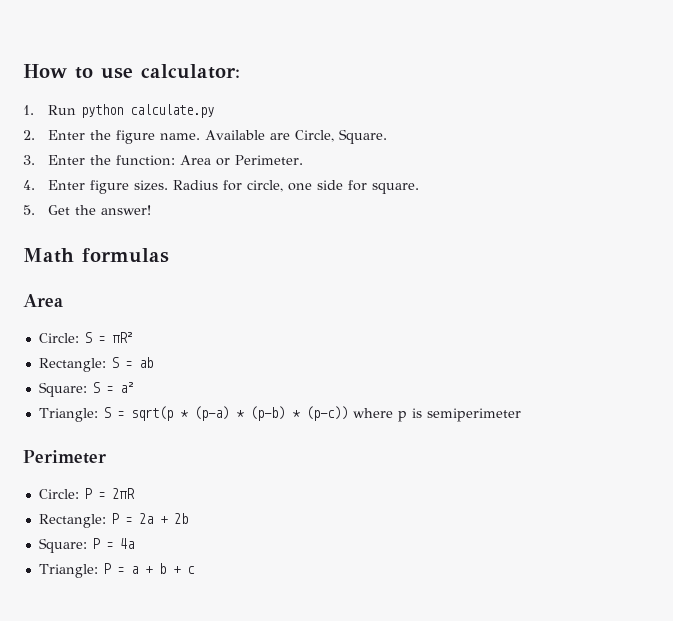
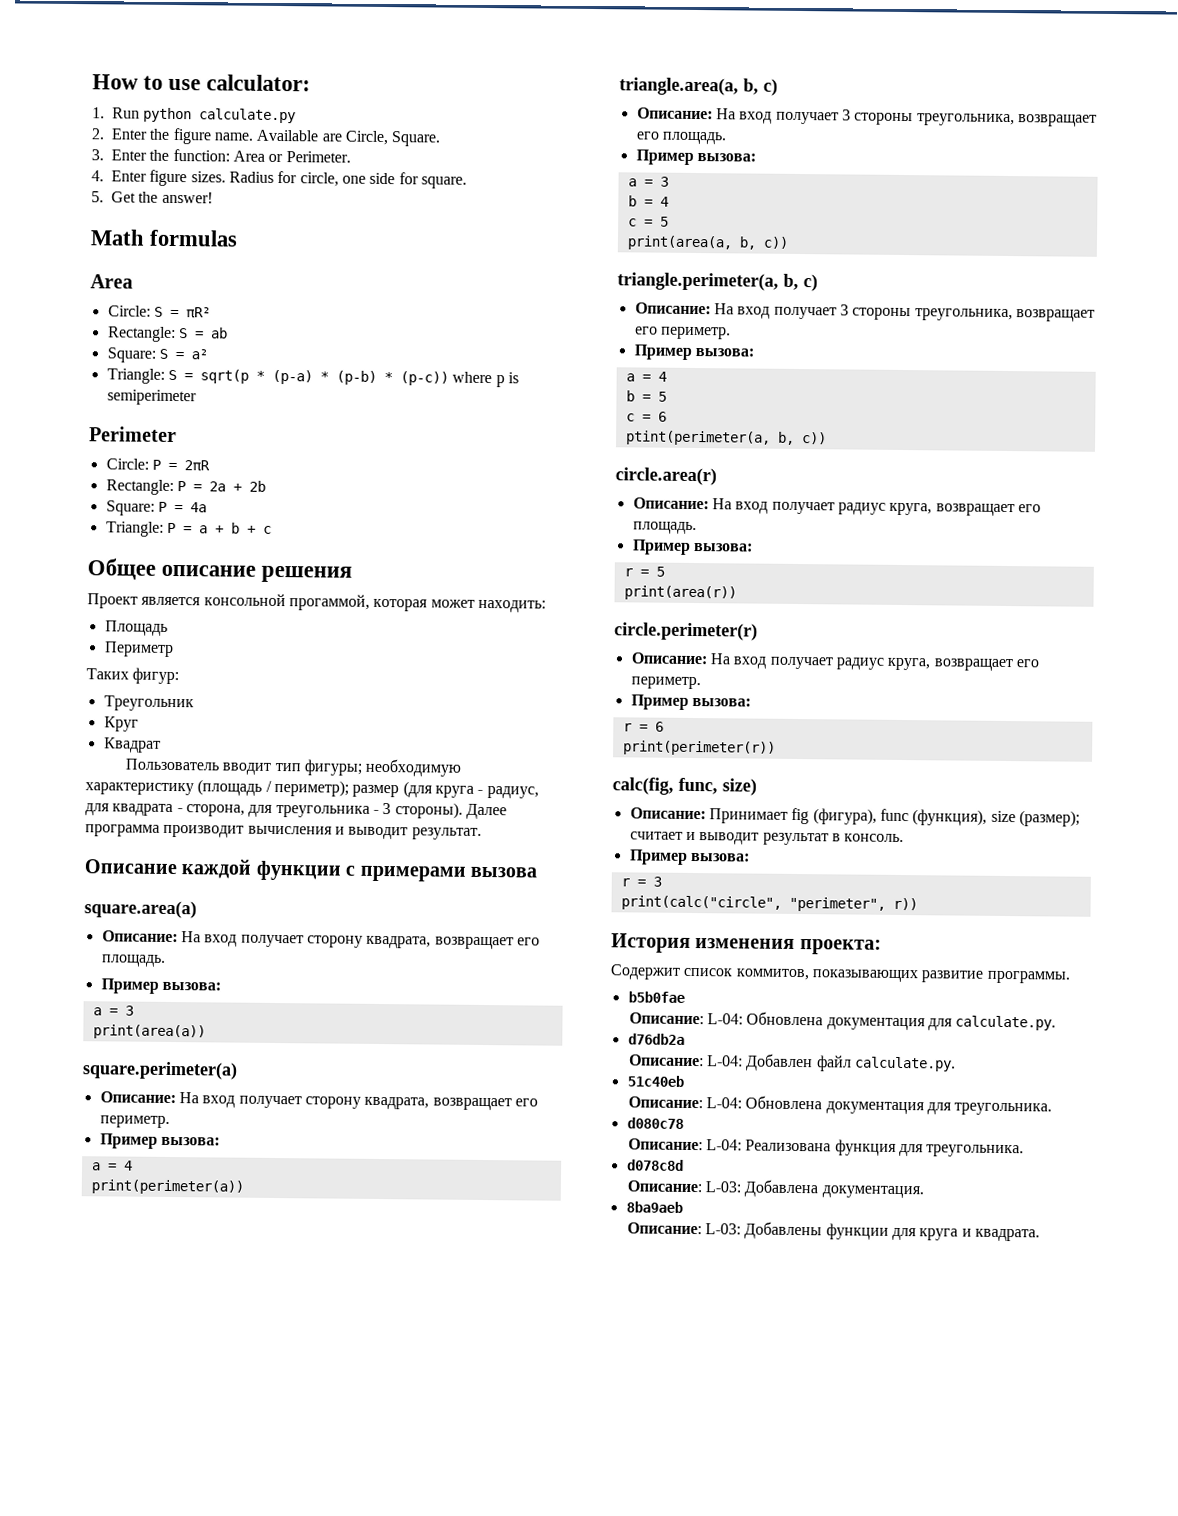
+ Общее описание решения
+ Проект является консольной прогаммой, которая может находить:
+ Площадь
+ Периметр
+ Таких фигур:
+ Треугольник
+ Круг
+ Квадрат
+ Пользователь вводит тип фигуры; необходимую характеристику (площадь / периметр); размер (для круга - радиус, для квадрата - сторона, для треугольника - 3 стороны). Далее программа производит вычисления и выводит результат.
+ Описание каждой функции с примерами вызова
+ square.area(a)
+ Описание: На вход получает сторону квадрата, возвращает его площадь.
+ Пример вызова:
+ a = 3
+ print(area(a))
+ square.perimeter(a)
+ Описание: На вход получает сторону квадрата, возвращает его периметр.
+ Пример вызова:
+ a = 4
+ print(perimeter(a))
+ triangle.area(a, b, c)
+ Описание: На вход получает 3 стороны треугольника, возвращает его площадь.
+ Пример вызова:
+ a = 3
+ b = 4
+ c = 5
+ print(area(a, b, c))
+ triangle.perimeter(a, b, c)
+ Описание: На вход получает 3 стороны треугольника, возвращает его периметр.
+ Пример вызова:
+ a = 4
+ b = 5
+ c = 6
+ ptint(perimeter(a, b, c))
+ circle.area(r)
+ Описание: На вход получает радиус круга, возвращает его площадь.
+ Пример вызова:
+ r = 5
+ print(area(r))
+ circle.perimeter(r)
+ Описание: На вход получает радиус круга, возвращает его периметр.
+ Пример вызова:
+ r = 6
+ print(perimeter(r))
+ calc(fig, func, size)
+ Описание: Принимает fig (фигура), func (функция), size (размер); считает и выводит результат в консоль.
+ Пример вызова:
+ r = 3
+ print(calc("circle", "perimeter", r))
+ История изменения проекта:
+ Содержит список коммитов, показывающих развитие программы.
+ b5b0fae
+ Описание: L-04: Обновлена документация для calculate.py.
+ d76db2a
+ Описание: L-04: Добавлен файл calculate.py.
+ 51c40eb
+ Описание: L-04: Обновлена документация для треугольника.
+ d080c78
+ Описание: L-04: Реализована функция для треугольника.
+ d078c8d
+ Описание: L-03: Добавлена документация.
+ 8ba9aeb
+ Описание: L-03: Добавлены функции для круга и квадрата.

